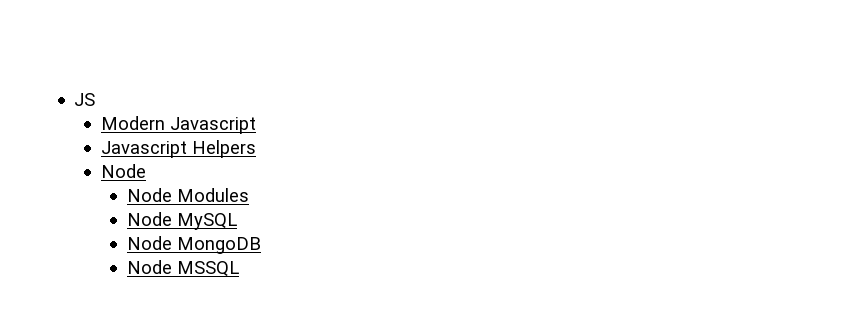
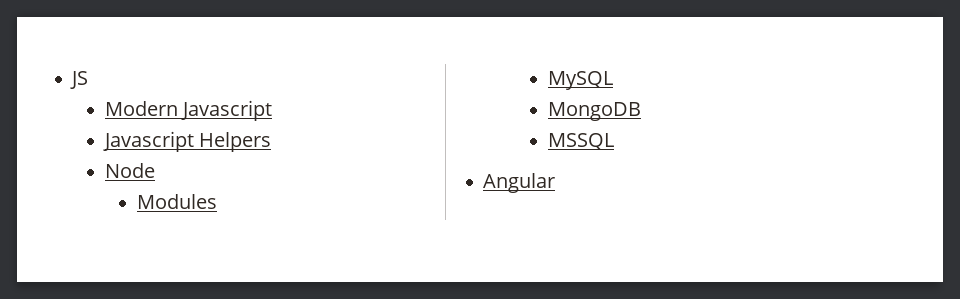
- Node Modules
+ Modules
- Node MySQL
+ MySQL
- Node MongoDB
+ MongoDB
- Node MSSQL
+ MSSQL
+ Angular

